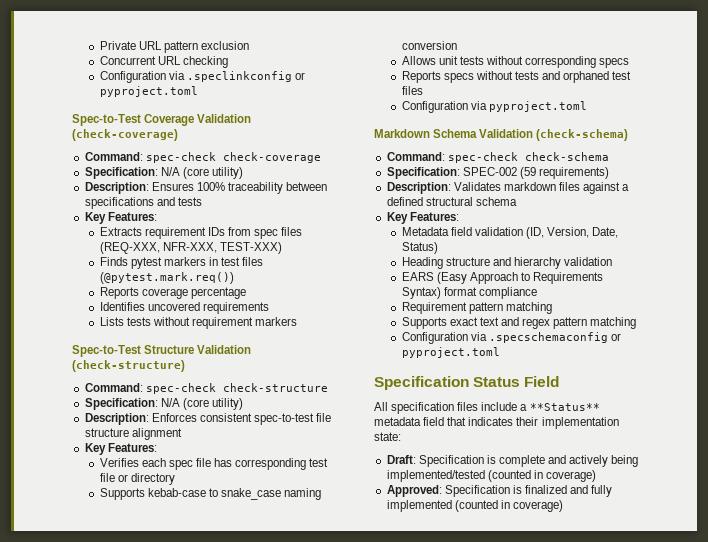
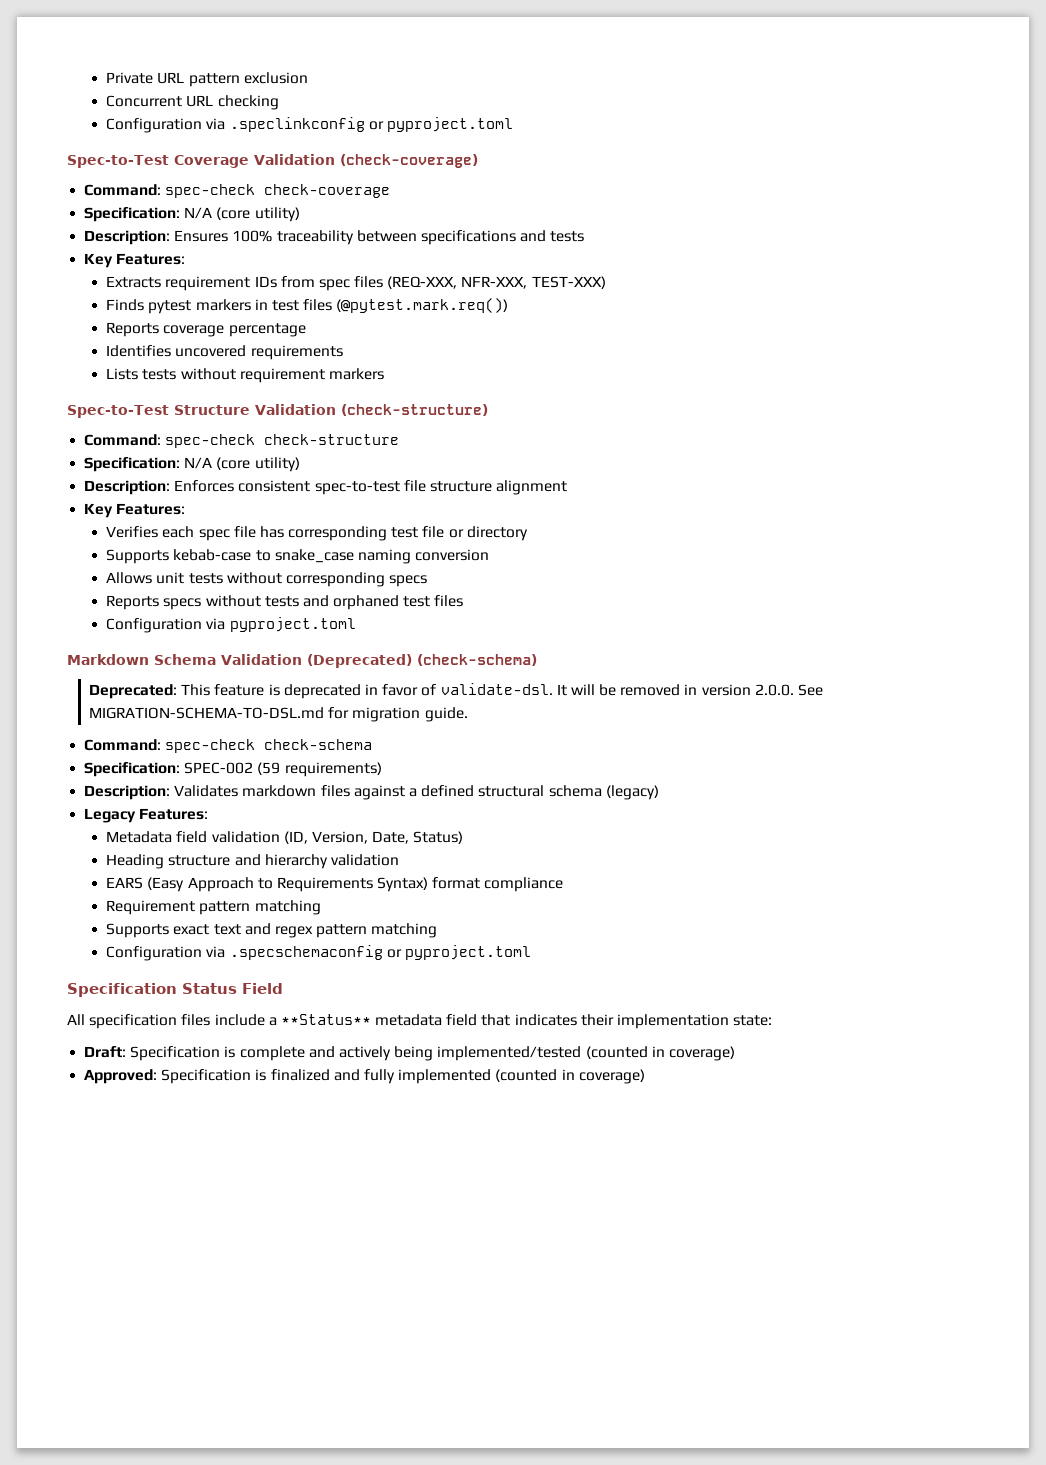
- Markdown Schema Validation (check-schema)
+ Markdown Schema Validation (Deprecated) (check-schema)
+ Deprecated: This feature is deprecated in favor of validate-dsl. It will be removed in version 2.0.0. See MIGRATION-SCHEMA-TO-DSL.md for migration guide.
- Description: Validates markdown files against a defined structural schema
- Key Features:
+ Description: Validates markdown files against a defined structural schema (legacy)
+ Legacy Features:

